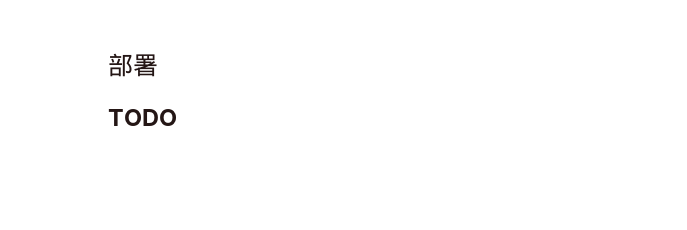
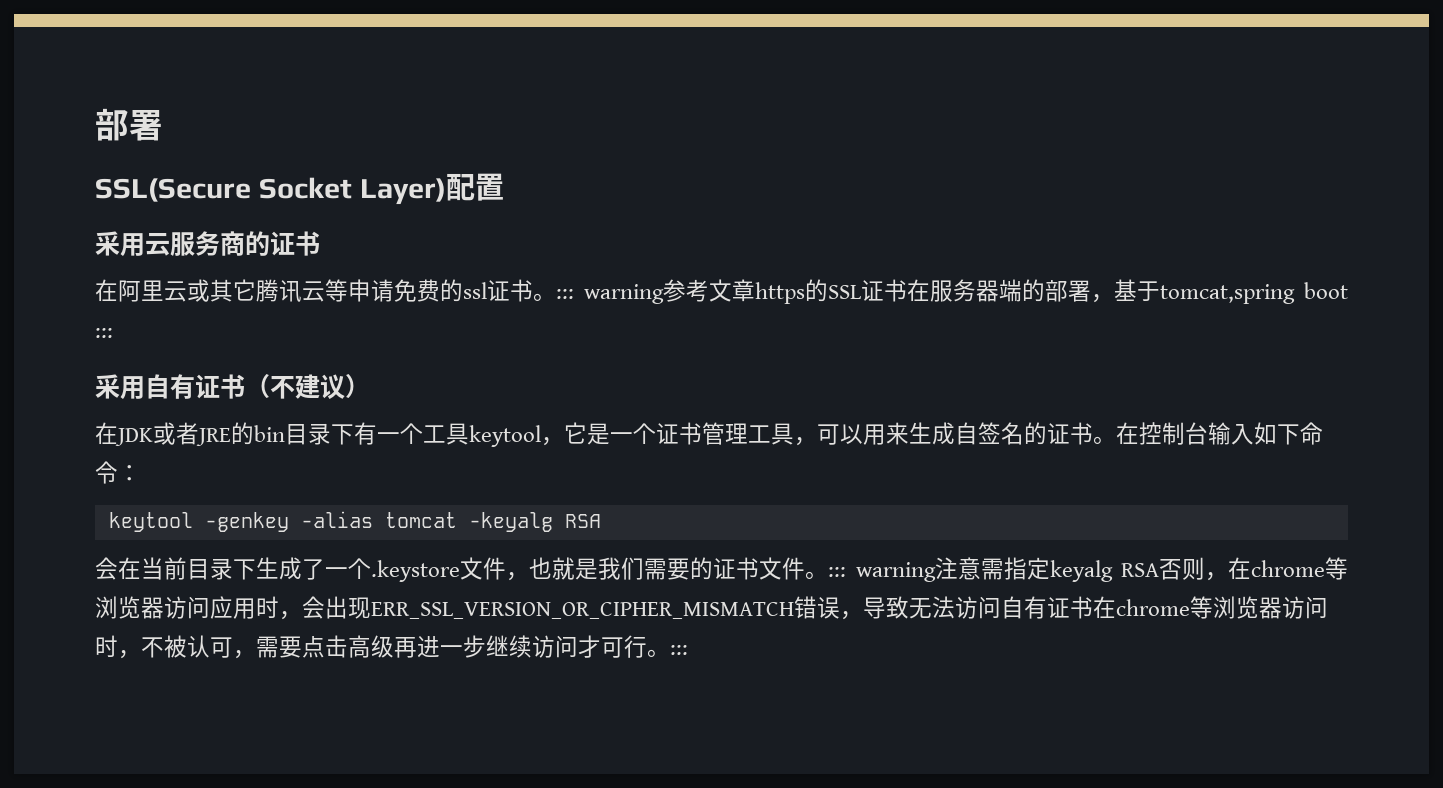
- TODO
+ SSL(Secure Socket Layer)配置
+ 采用云服务商的证书
+ 在阿里云或其它腾讯云等申请免费的ssl证书。::: warning参考文章https的SSL证书在服务器端的部署，基于tomcat,spring boot :::
+ 采用自有证书（不建议）
+ 在JDK或者JRE的bin目录下有一个工具keytool，它是一个证书管理工具，可以用来生成自签名的证书。在控制台输入如下命令：
+ keytool -genkey -alias tomcat -keyalg RSA
+ 会在当前目录下生成了一个.keystore文件，也就是我们需要的证书文件。::: warning注意需指定keyalg RSA否则，在chrome等浏览器访问应用时，会出现ERR_SSL_VERSION_OR_CIPHER_MISMATCH错误，导致无法访问自有证书在chrome等浏览器访问时，不被认可，需要点击高级再进一步继续访问才可行。:::

